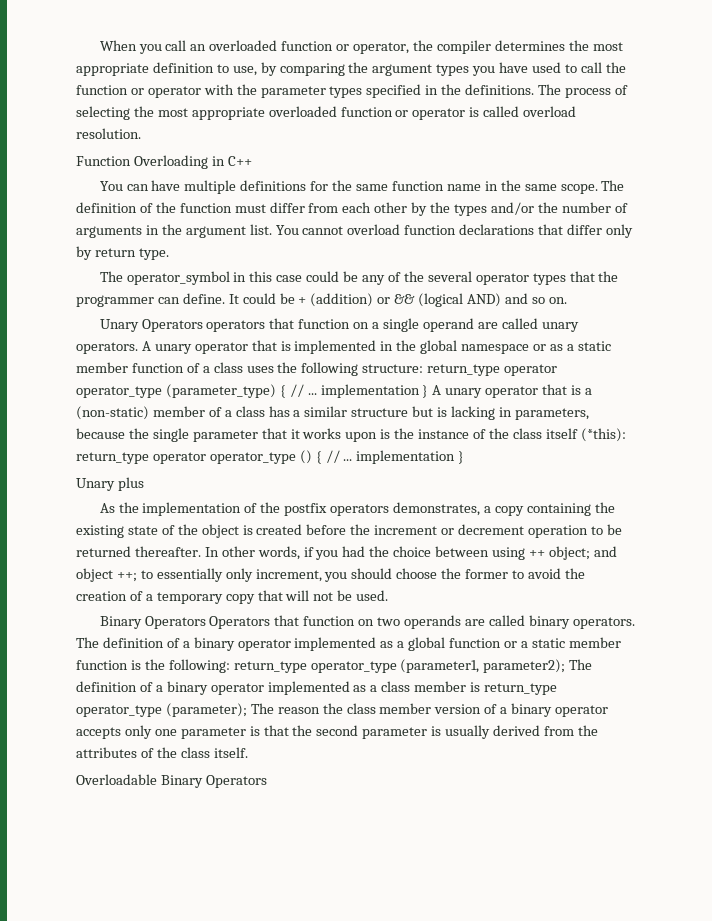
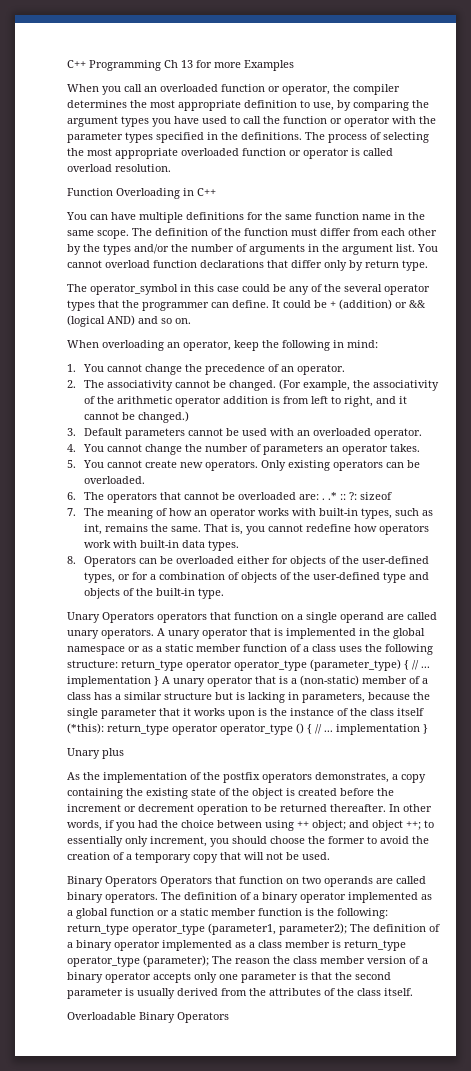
+ C++ Programming Ch 13 for more Examples
+ When overloading an operator, keep the following in mind:
+ 1. You cannot change the precedence of an operator.
+ 2. The associativity cannot be changed. (For example, the associativity of the arithmetic operator addition is from left to right, and it cannot be changed.)
+ 3. Default parameters cannot be used with an overloaded operator.
+ 4. You cannot change the number of parameters an operator takes.
+ 5. You cannot create new operators. Only existing operators can be overloaded.
+ 6. The operators that cannot be overloaded are: . .* :: ?: sizeof
+ 7. The meaning of how an operator works with built-in types, such as int, remains the same. That is, you cannot redefine how operators work with built-in data types.
+ 8. Operators can be overloaded either for objects of the user-defined types, or for a combination of objects of the user-defined type and objects of the built-in type.

